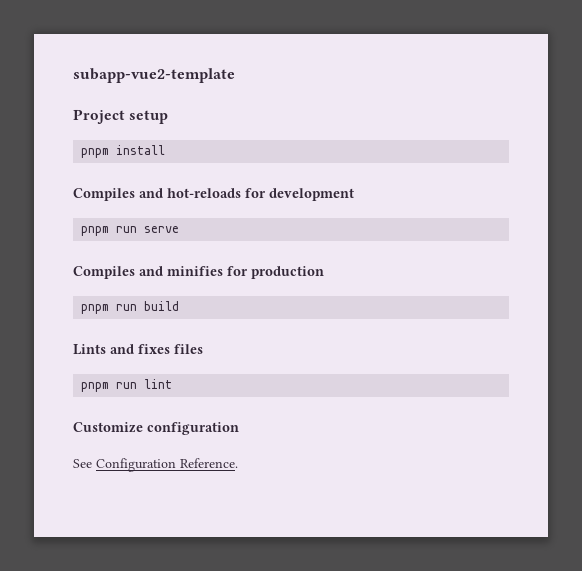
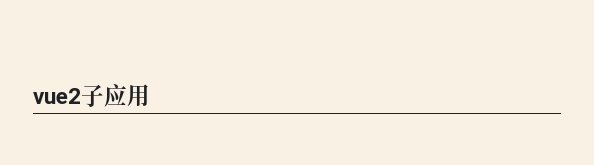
- subapp-vue2-template
- Project setup
- pnpm install
- Compiles and hot-reloads for development
- pnpm run serve
- Compiles and minifies for production
- pnpm run build
- Lints and fixes files
- pnpm run lint
- Customize configuration
- See Configuration Reference.
+ vue2子应用

